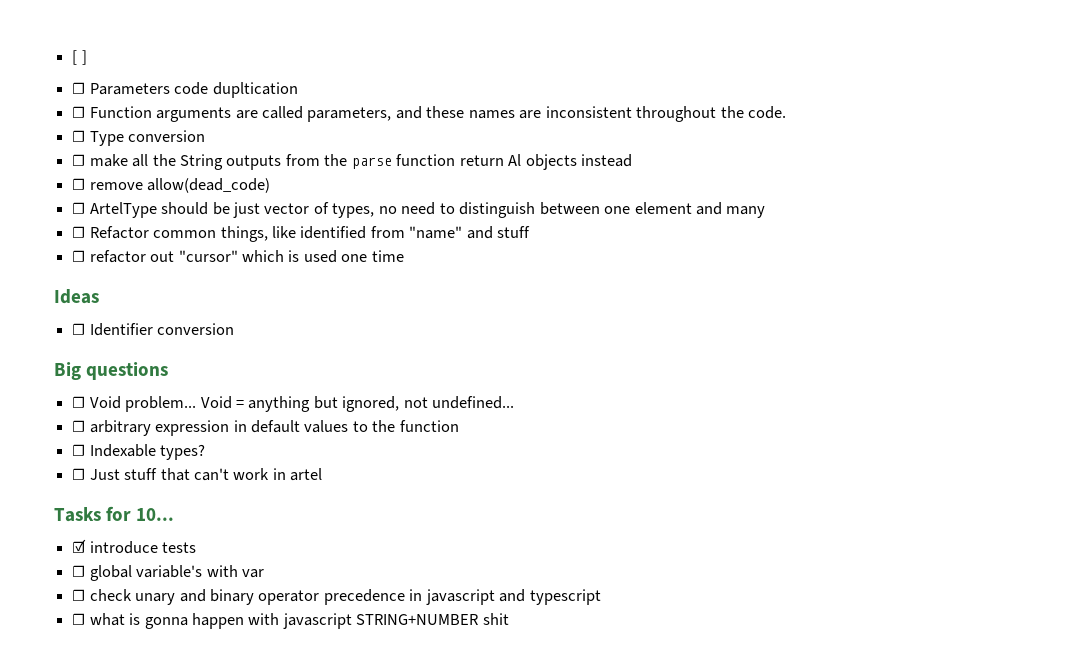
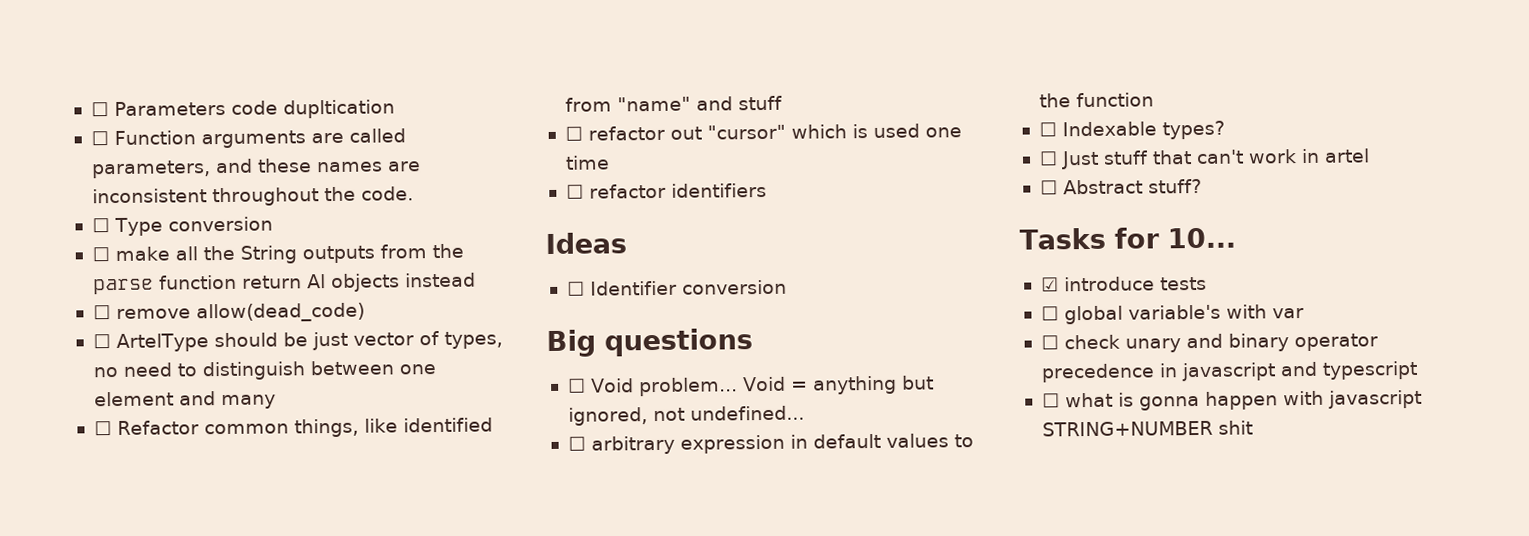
- [ ]
+ ☐ refactor identifiers
+ ☐ Abstract stuff?

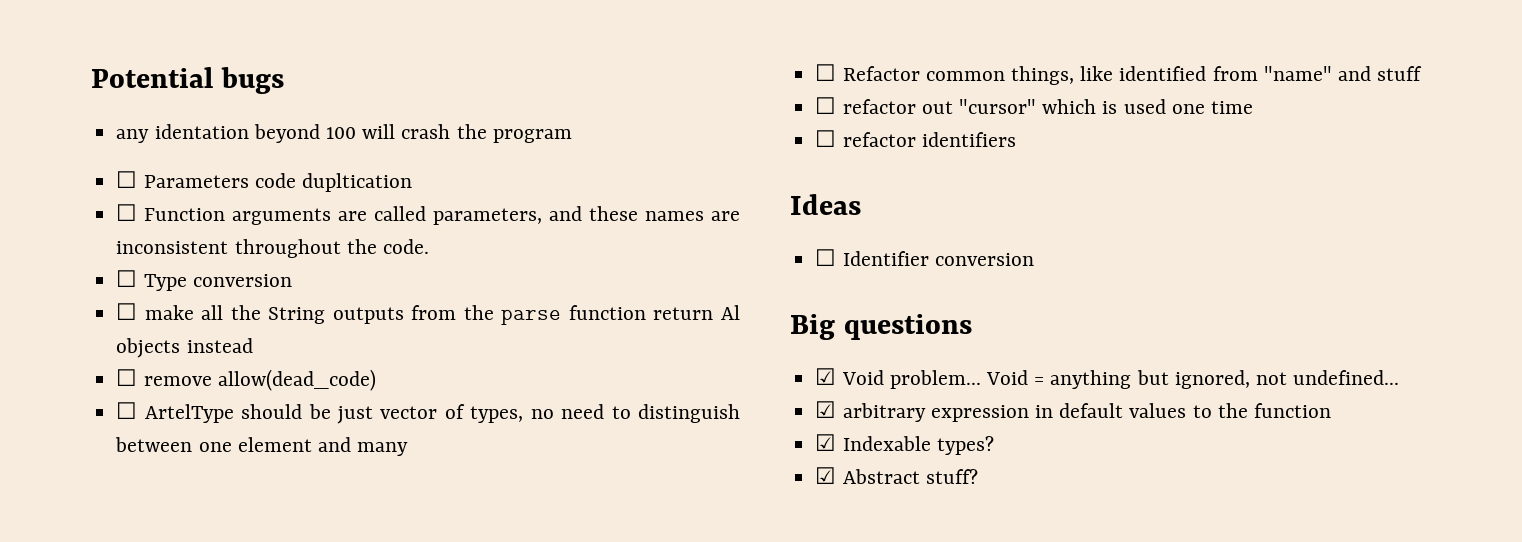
+ Potential bugs
+ any identation beyond 100 will crash the program
- ☐ Void problem...
+ ☑ Void problem...
- ☐ arbitrary expression in default values to the function
+ ☑ arbitrary expression in default values to the function
- ☐ Indexable types?
+ ☑ Indexable types?
- ☐ Just stuff that can't work in artel
- ☐ Abstract stuff?
- Tasks for 10...
- ☑ introduce tests
- ☐ global variable's with var
- ☐ check unary and binary operator precedence in javascript and typescript
- ☐ what is gonna happen with javascript STRING+NUMBER shit
+ ☑ Abstract stuff?

